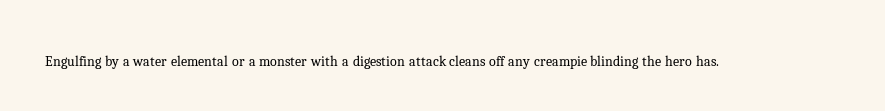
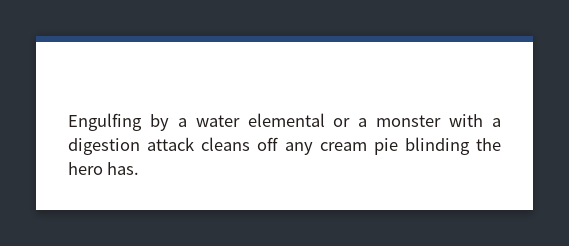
- Engulfing by a water elemental or a monster with a digestion attack cleans off any creampie blinding the hero has.
+ Engulfing by a water elemental or a monster with a digestion attack cleans off any cream pie blinding the hero has.

